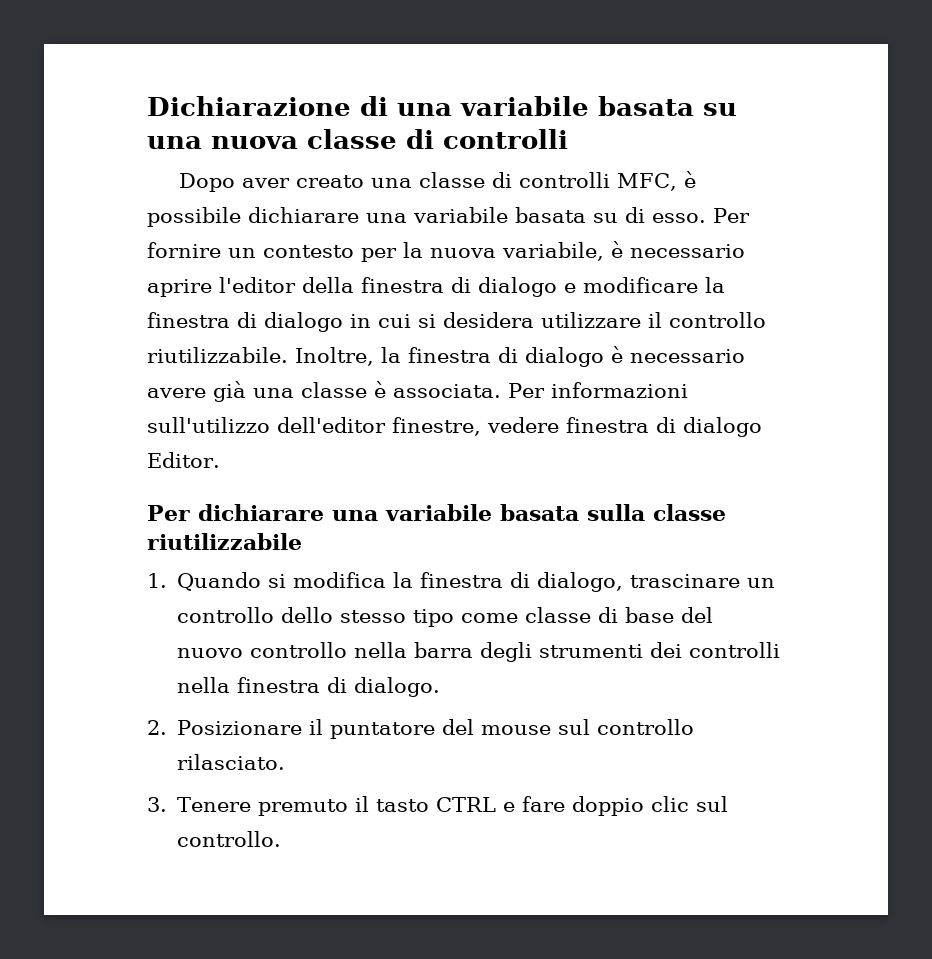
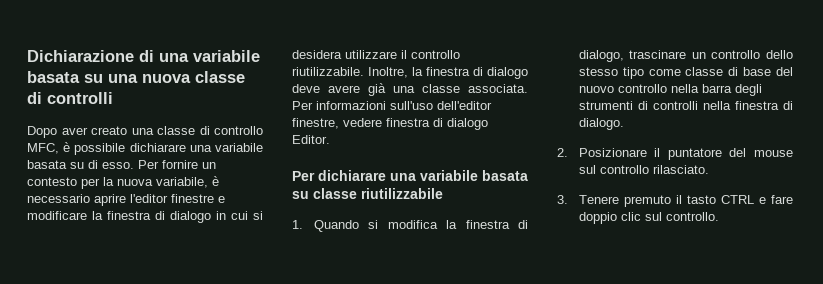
- Dopo aver creato una classe di controlli MFC, è possibile dichiarare una variabile basata su di esso.
+ Dopo aver creato una classe di controllo MFC, è possibile dichiarare una variabile basata su di esso.
- Per fornire un contesto per la nuova variabile, è necessario aprire l'editor della finestra di dialogo e modificare la finestra di dialogo in cui si desidera utilizzare il controllo riutilizzabile.
+ Per fornire un contesto per la nuova variabile, è necessario aprire l'editor finestre e modificare la finestra di dialogo in cui si desidera utilizzare il controllo riutilizzabile.
- Inoltre, la finestra di dialogo è necessario avere già una classe è associata.
+ Inoltre, la finestra di dialogo deve avere già una classe associata.
- Per informazioni sull'utilizzo dell'editor finestre, vedere finestra di dialogo Editor.
+ Per informazioni sull'uso dell'editor finestre, vedere finestra di dialogo Editor.
- Per dichiarare una variabile basata sulla classe riutilizzabile
+ Per dichiarare una variabile basata su classe riutilizzabile
- 1. Quando si modifica la finestra di dialogo, trascinare un controllo dello stesso tipo come classe di base del nuovo controllo nella barra degli strumenti dei controlli nella finestra di dialogo.
+ 1. Quando si modifica la finestra di dialogo, trascinare un controllo dello stesso tipo come classe di base del nuovo controllo nella barra degli strumenti di controlli nella finestra di dialogo.

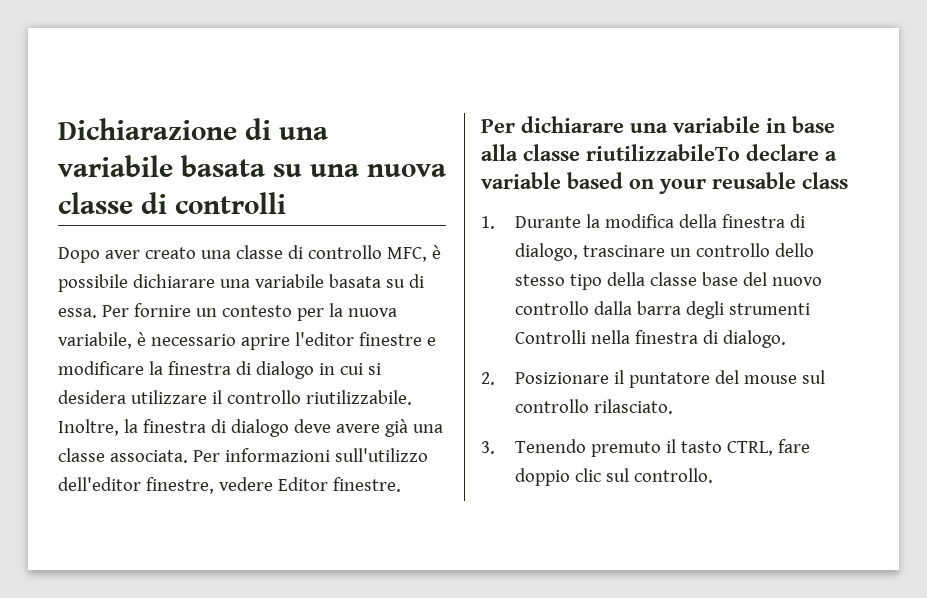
- Dopo aver creato una classe di controllo MFC, è possibile dichiarare una variabile basata su di esso.
+ Dopo aver creato una classe di controllo MFC, è possibile dichiarare una variabile basata su di essa.
- Per informazioni sull'uso dell'editor finestre, vedere finestra di dialogo Editor.
+ Per informazioni sull'utilizzo dell'editor finestre, vedere Editor finestre.
- Per dichiarare una variabile basata su classe riutilizzabile
- 1. Quando si modifica la finestra di dialogo, trascinare un controllo dello stesso tipo come classe di base del nuovo controllo nella barra degli strumenti di controlli nella finestra di dialogo.
+ Per dichiarare una variabile in base alla classe riutilizzabileTo declare a variable based on your reusable class
+ 1. Durante la modifica della finestra di dialogo, trascinare un controllo dello stesso tipo della classe base del nuovo controllo dalla barra degli strumenti Controlli nella finestra di dialogo.
- 3. Tenere premuto il tasto CTRL e fare doppio clic sul controllo.
+ 3. Tenendo premuto il tasto CTRL, fare doppio clic sul controllo.

